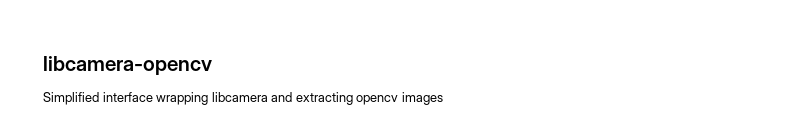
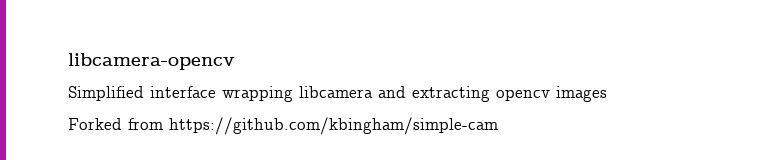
+ Forked from https://github.com/kbingham/simple-cam

